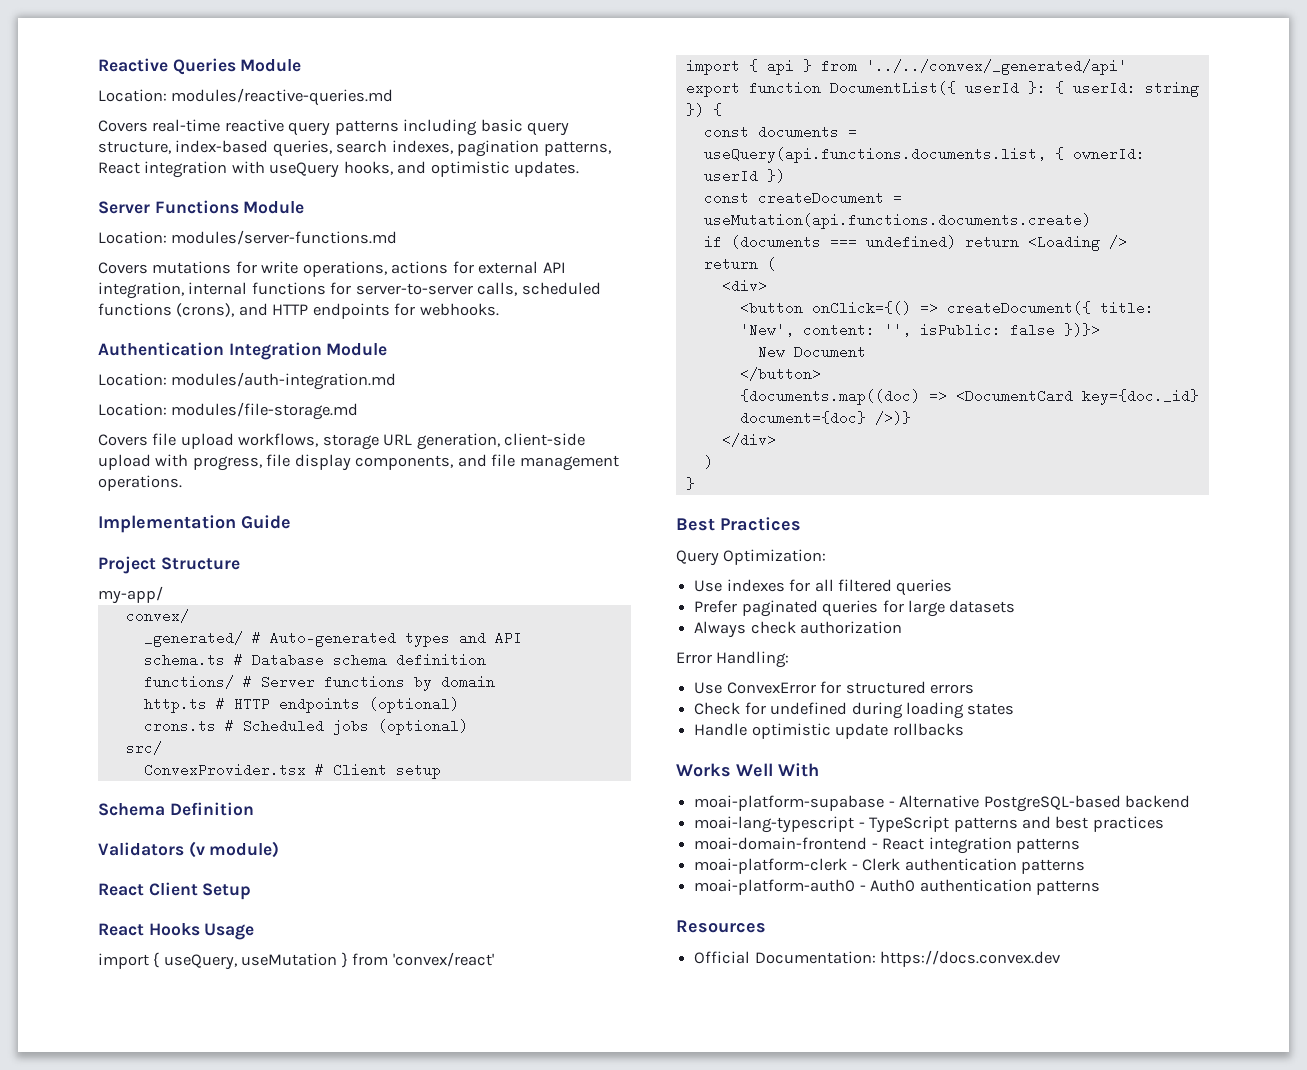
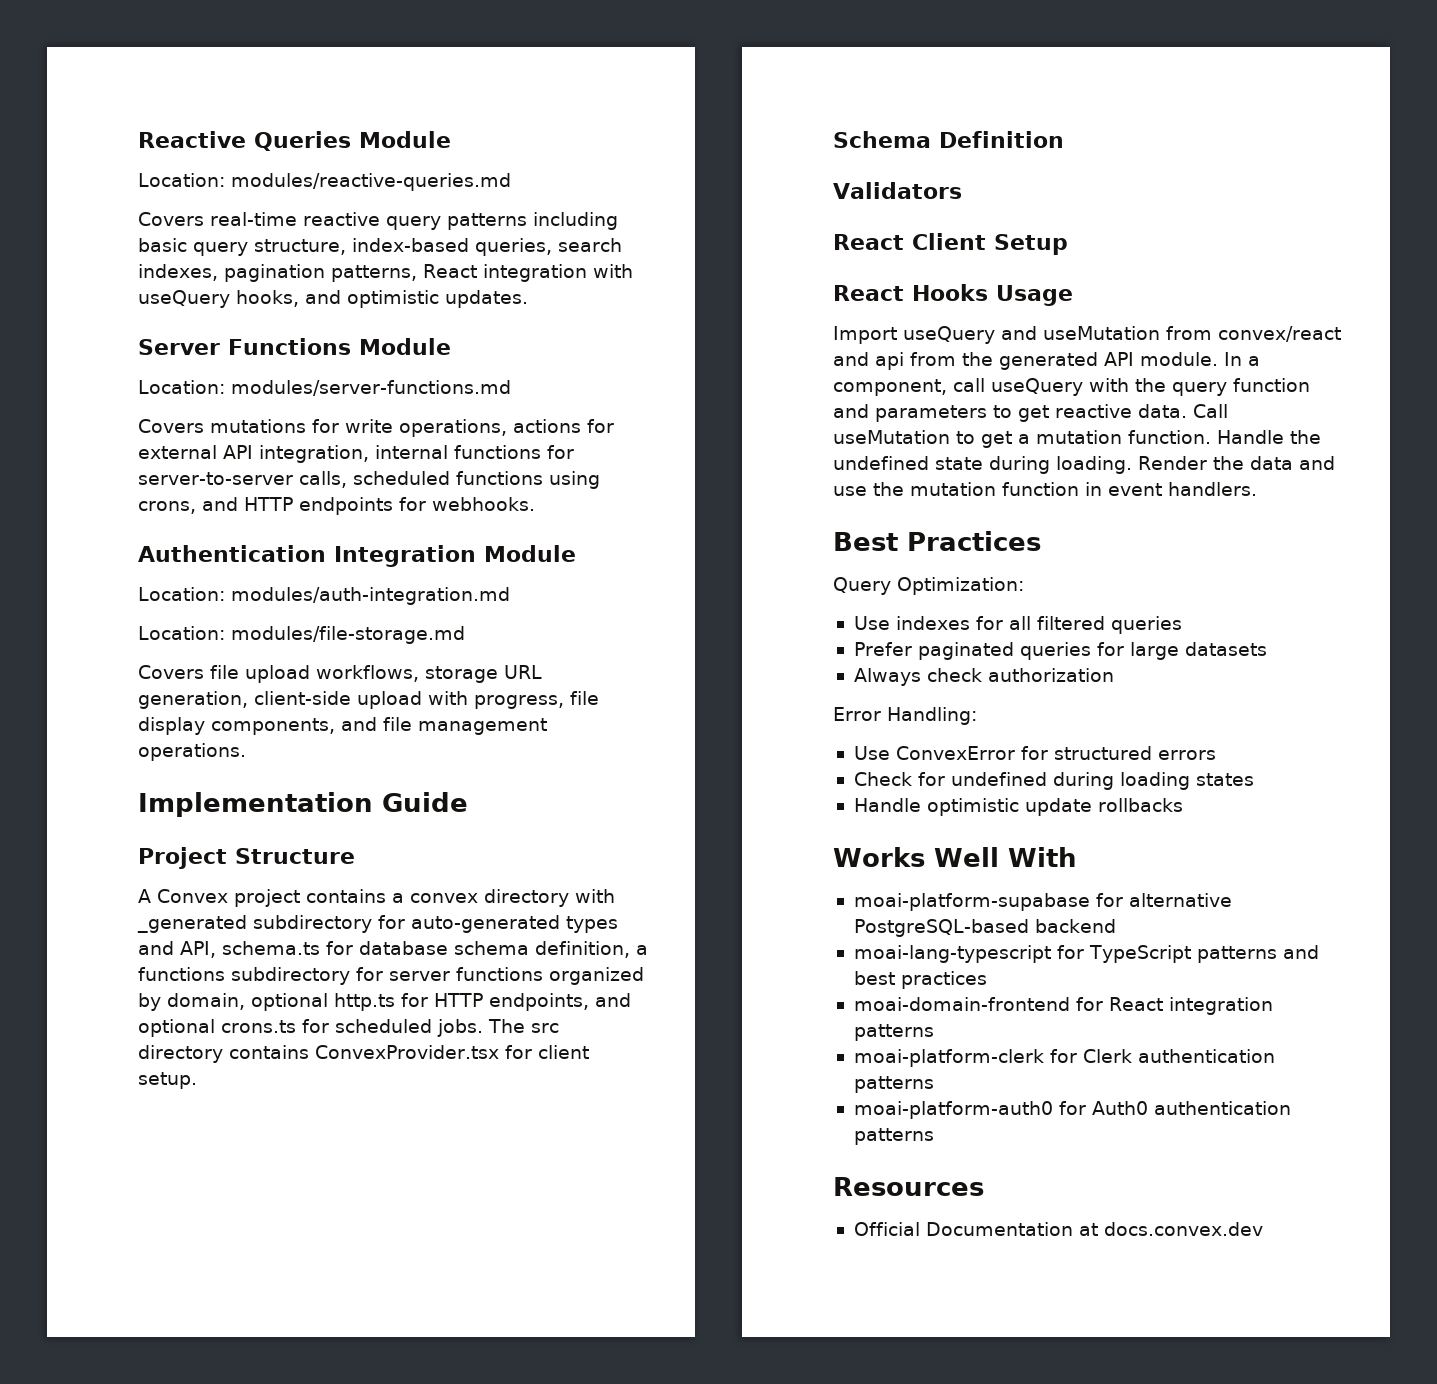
- Covers mutations for write operations, actions for external API integration, internal functions for server-to-server calls, scheduled functions (crons), and HTTP endpoints for webhooks.
+ Covers mutations for write operations, actions for external API integration, internal functions for server-to-server calls, scheduled functions using crons, and HTTP endpoints for webhooks.
- my-app/
- convex/
- _generated/ # Auto-generated types and API
- schema.ts # Database schema definition
- functions/ # Server functions by domain
- http.ts # HTTP endpoints (optional)
- crons.ts # Scheduled jobs (optional)
- src/
- ConvexProvider.tsx # Client setup
+ A Convex project contains a convex directory with _generated subdirectory for auto-generated types and API, schema.ts for database schema definition, a functions subdirectory for server functions organized by domain, optional http.ts for HTTP endpoints, and optional crons.ts for scheduled jobs. The src directory contains ConvexProvider.tsx for client setup.
- Validators (v module)
+ Validators
- import { useQuery, useMutation } from 'convex/react'
- import { api } from '../../convex/_generated/api'
- export function DocumentList({ userId }: { userId: string }) {
- const documents = useQuery(api.functions.documents.list, { ownerId: userId })
- const createDocument = useMutation(api.functions.documents.create)
- if (documents === undefined) return <Loading />
- return (
- <div>
- <button onClick={() => createDocument({ title: 'New', content: '', isPublic: false })}>
- New Document
- </button>
- {documents.map((doc) => <DocumentCard key={doc._id} document={doc} />)}
- </div>
- )
- }
+ Import useQuery and useMutation from convex/react and api from the generated API module. In a component, call useQuery with the query function and parameters to get reactive data. Call useMutation to get a mutation function. Handle the undefined state during loading. Render the data and use the mutation function in event handlers.
- moai-platform-supabase - Alternative PostgreSQL-based backend
+ moai-platform-supabase for alternative PostgreSQL-based backend
- moai-lang-typescript - TypeScript patterns and best practices
+ moai-lang-typescript for TypeScript patterns and best practices
- moai-domain-frontend - React integration patterns
+ moai-domain-frontend for React integration patterns
- moai-platform-clerk - Clerk authentication patterns
+ moai-platform-clerk for Clerk authentication patterns
- moai-platform-auth0 - Auth0 authentication patterns
+ moai-platform-auth0 for Auth0 authentication patterns
- Official Documentation: https://docs.convex.dev
+ Official Documentation at docs.convex.dev

